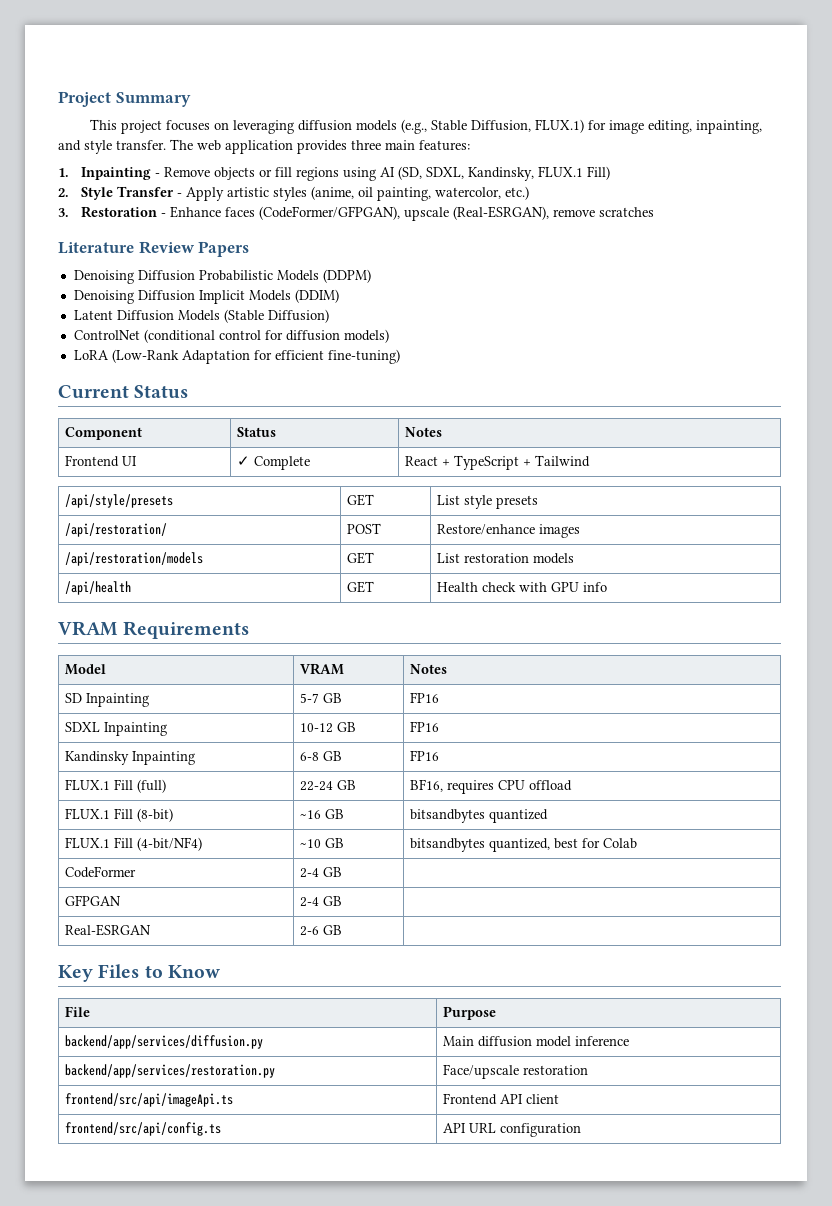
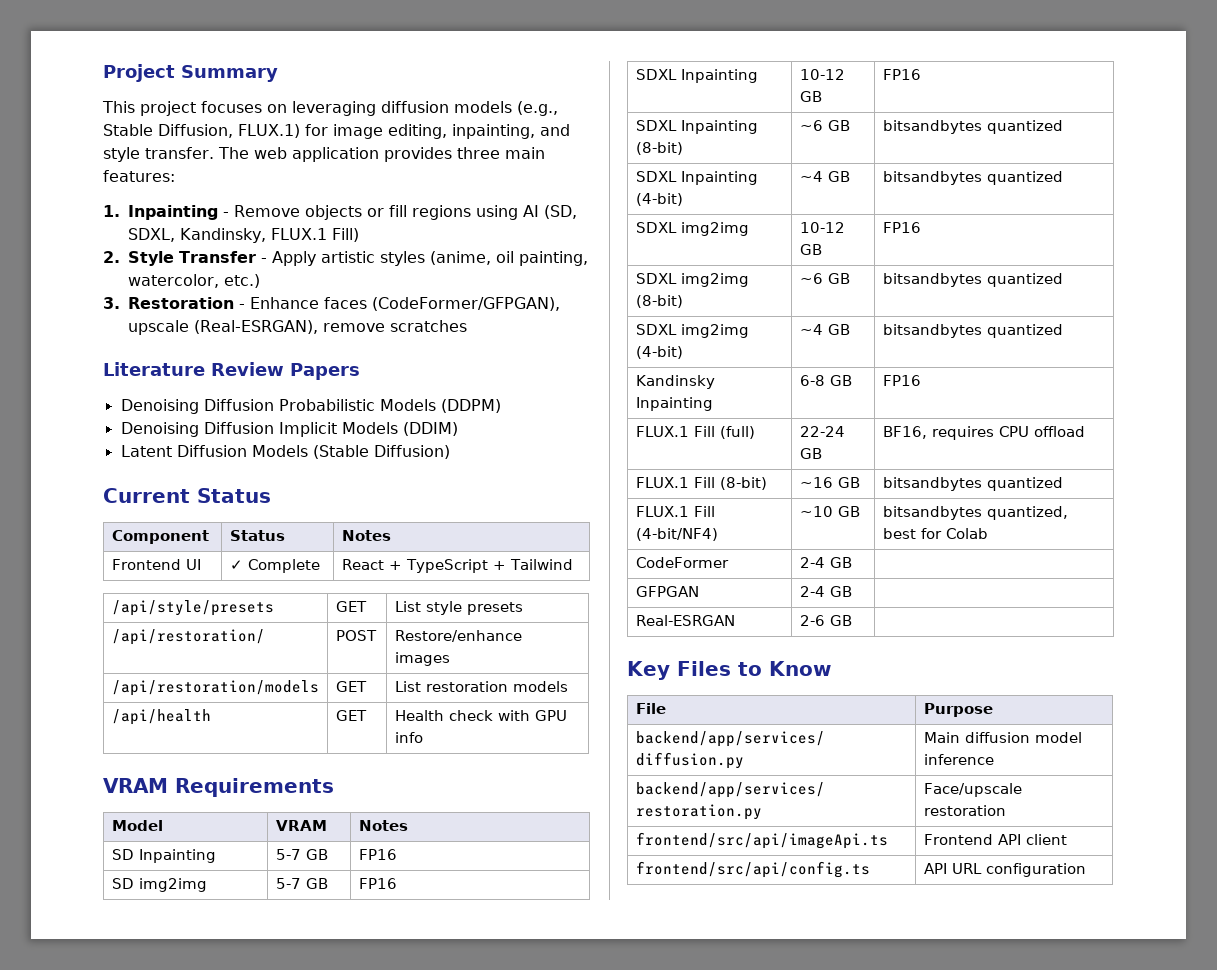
- ControlNet (conditional control for diffusion models)
- LoRA (Low-Rank Adaptation for efficient fine-tuning)
+ SD img2img | 5-7 GB | FP16
+ SDXL Inpainting (8-bit) | ~6 GB | bitsandbytes quantized
+ SDXL Inpainting (4-bit) | ~4 GB | bitsandbytes quantized
+ SDXL img2img | 10-12 GB | FP16
+ SDXL img2img (8-bit) | ~6 GB | bitsandbytes quantized
+ SDXL img2img (4-bit) | ~4 GB | bitsandbytes quantized

